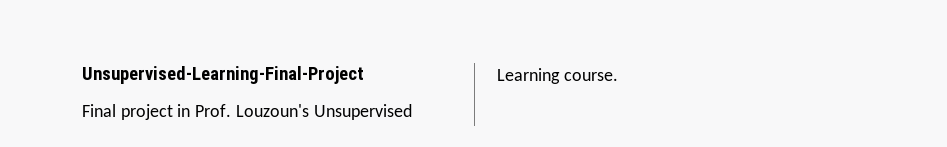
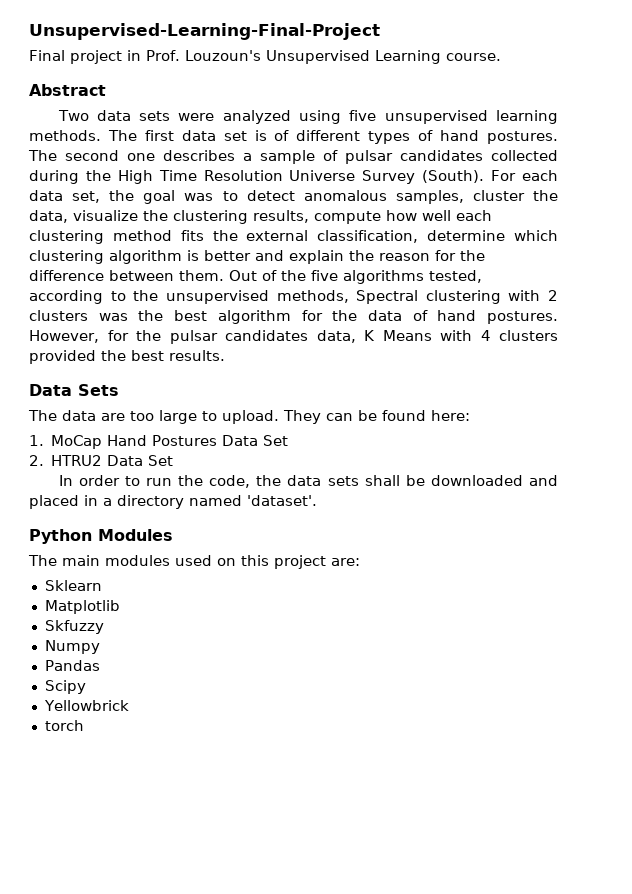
+ Abstract
+ Two data sets were analyzed using five unsupervised learning methods. The first data set is of different types of hand postures. The second one describes a sample of pulsar candidates collected during the High Time Resolution Universe Survey (South). For each data set, the goal was to detect anomalous samples, cluster the data, visualize the clustering results, compute how well each clustering method fits the external classification, determine which clustering algorithm is better and explain the reason for the difference between them. Out of the five algorithms tested, according to the unsupervised methods, Spectral clustering with 2 clusters was the best algorithm for the data of hand postures. However, for the pulsar candidates data, K Means with 4 clusters provided the best results.
+ Data Sets
+ The data are too large to upload. They can be found here:
+ 1. MoCap Hand Postures Data Set
+ 2. HTRU2 Data Set
+ In order to run the code, the data sets shall be downloaded and placed in a directory named 'dataset'.
+ Python Modules
+ The main modules used on this project are:
+ Sklearn
+ Matplotlib
+ Skfuzzy
+ Numpy
+ Pandas
+ Scipy
+ Yellowbrick
+ torch

